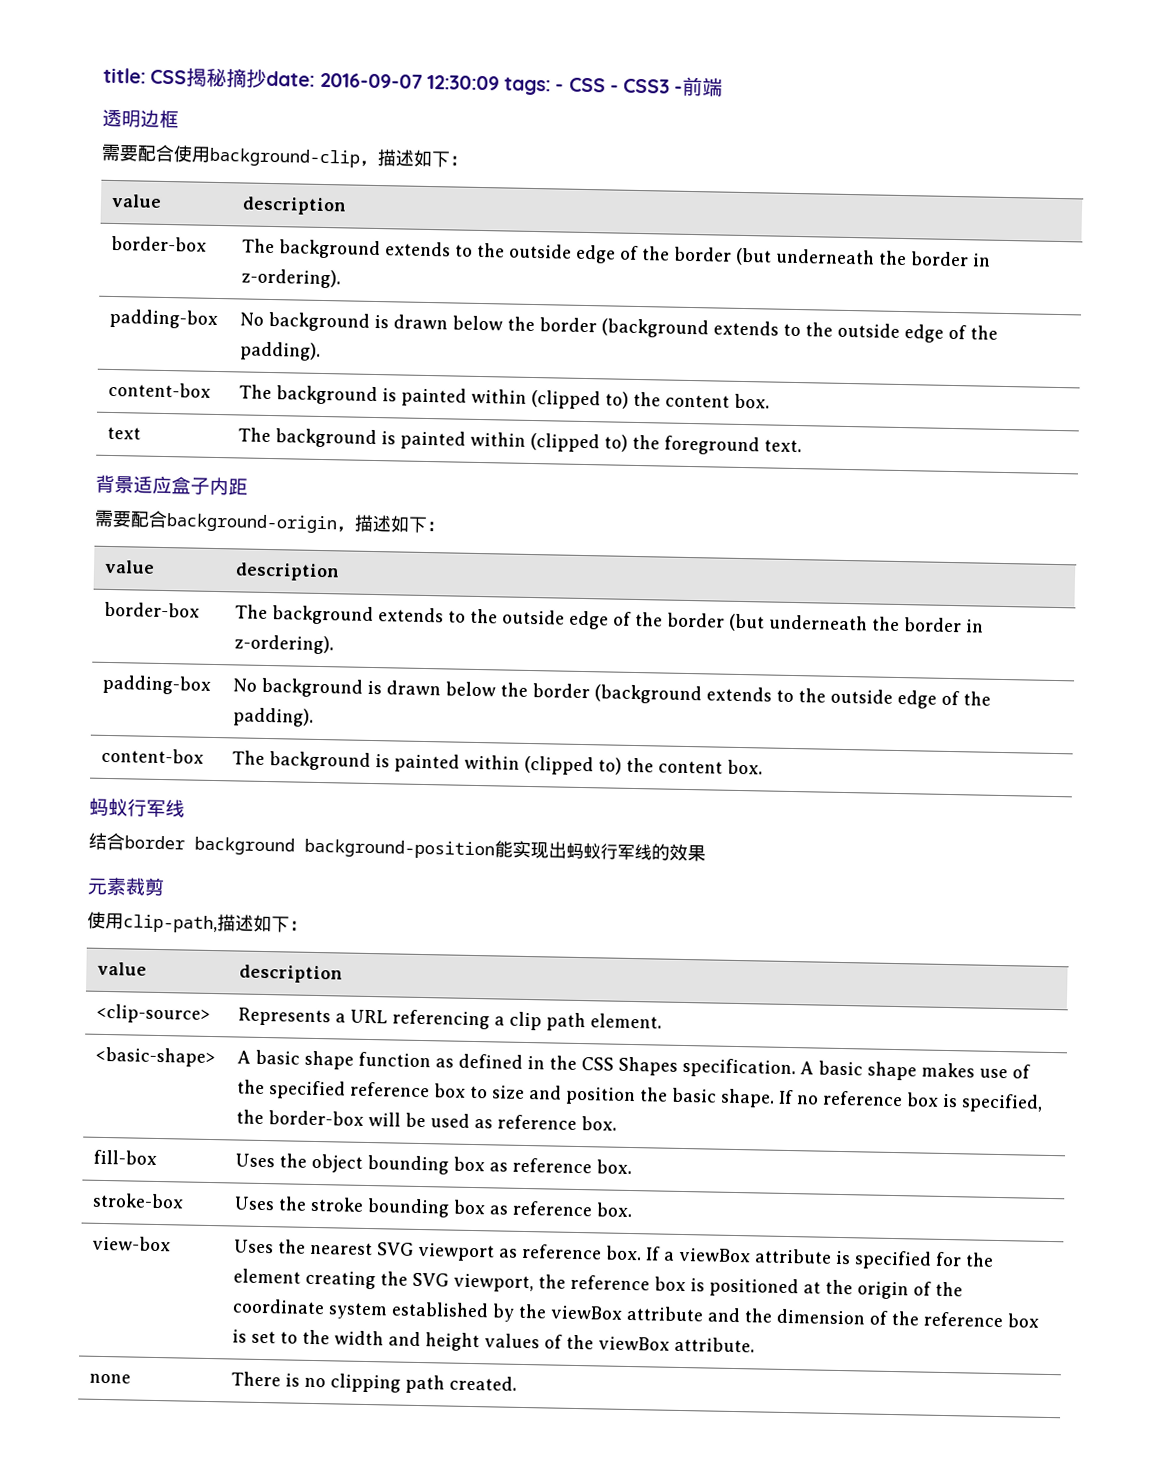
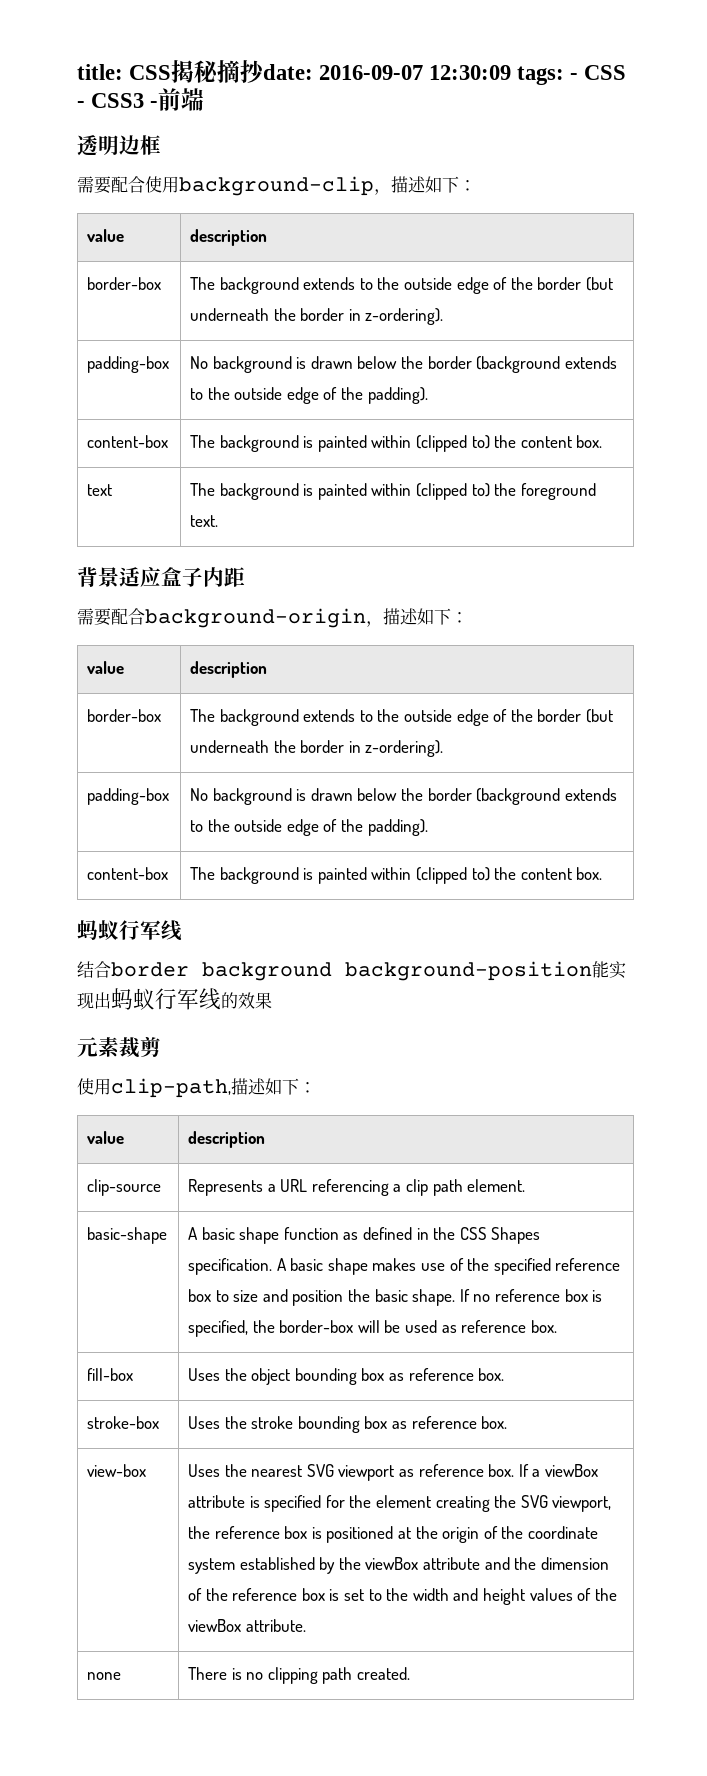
- <clip-source> | Represents a URL referencing a clip path element.
+ clip-source | Represents a URL referencing a clip path element.
- <basic-shape>
+ basic-shape

